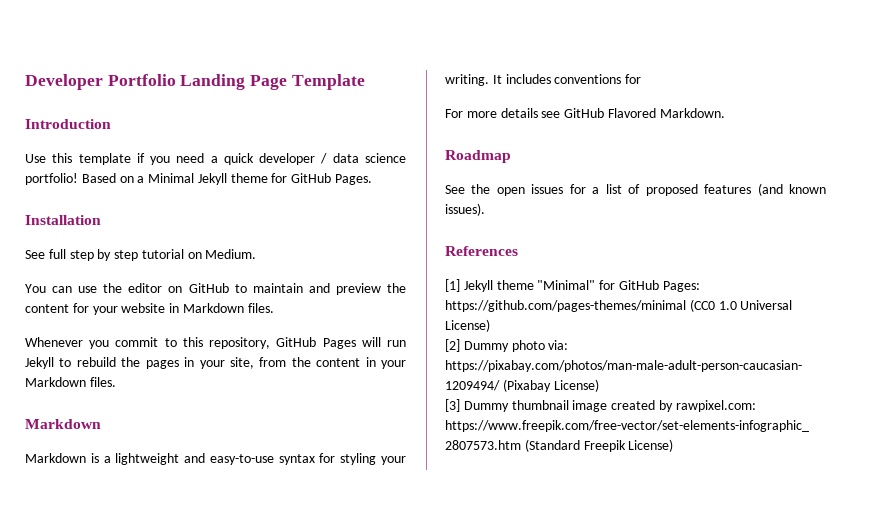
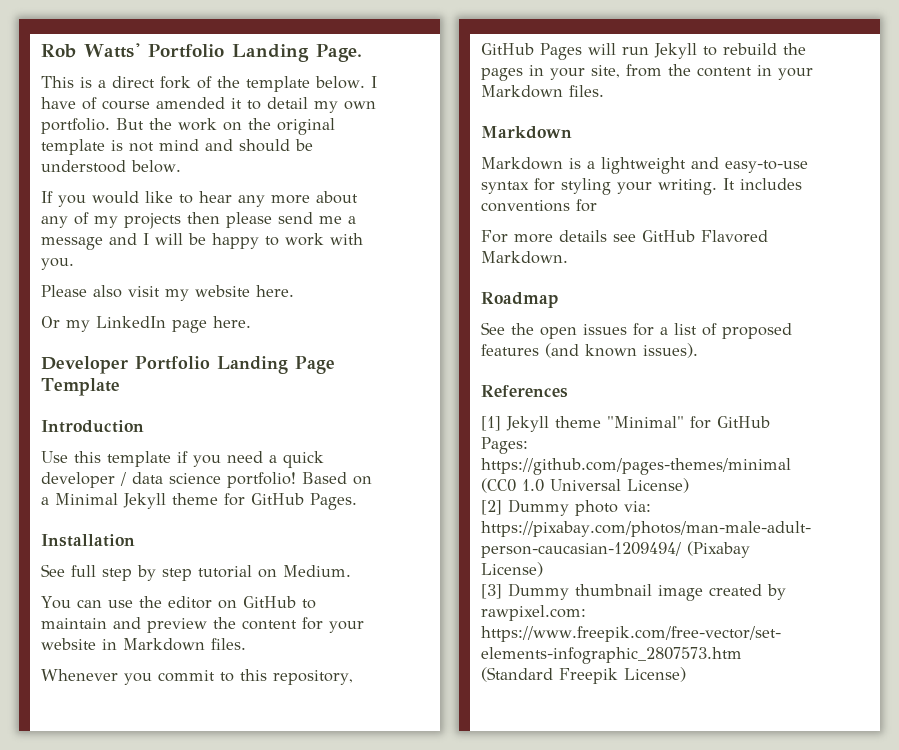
+ Rob Watts' Portfolio Landing Page.
+ This is a direct fork of the template below. I have of course amended it to detail my own portfolio. But the work on the original template is not mind and should be understood below.
+ If you would like to hear any more about any of my projects then please send me a message and I will be happy to work with you.
+ Please also visit my website here.
+ Or my LinkedIn page here.

